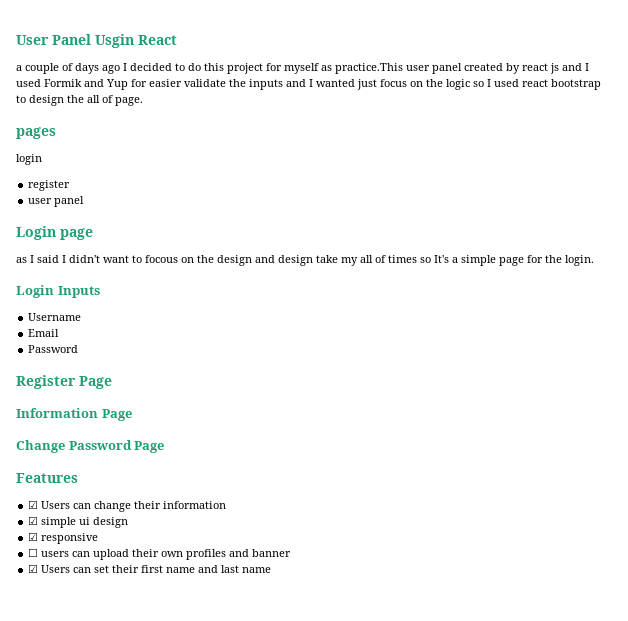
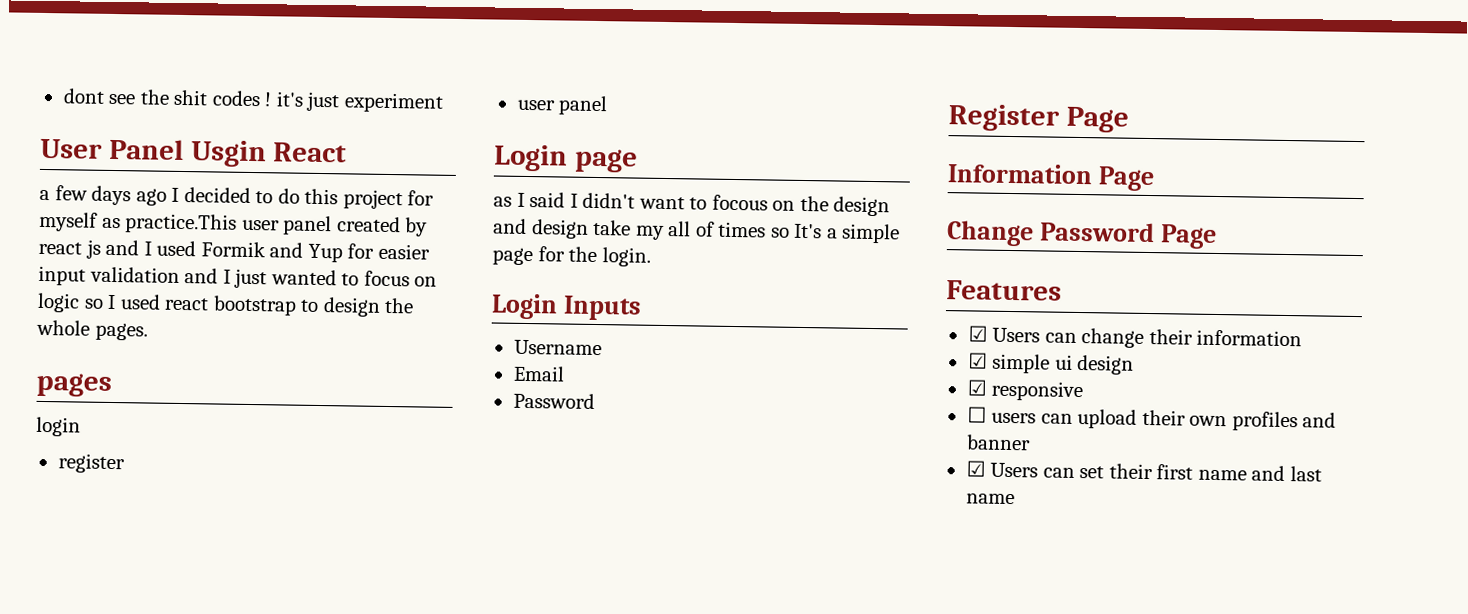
+ dont see the shit codes ! it's just experiment
- a couple of days ago I decided to do this project for myself as practice.This user panel created by react js and I used Formik and Yup for easier validate the inputs and I wanted just focus on the logic so I used react bootstrap to design the all of page.
+ a few days ago I decided to do this project for myself as practice.This user panel created by react js and I used Formik and Yup for easier input validation and I just wanted to focus on logic so I used react bootstrap to design the whole pages.

